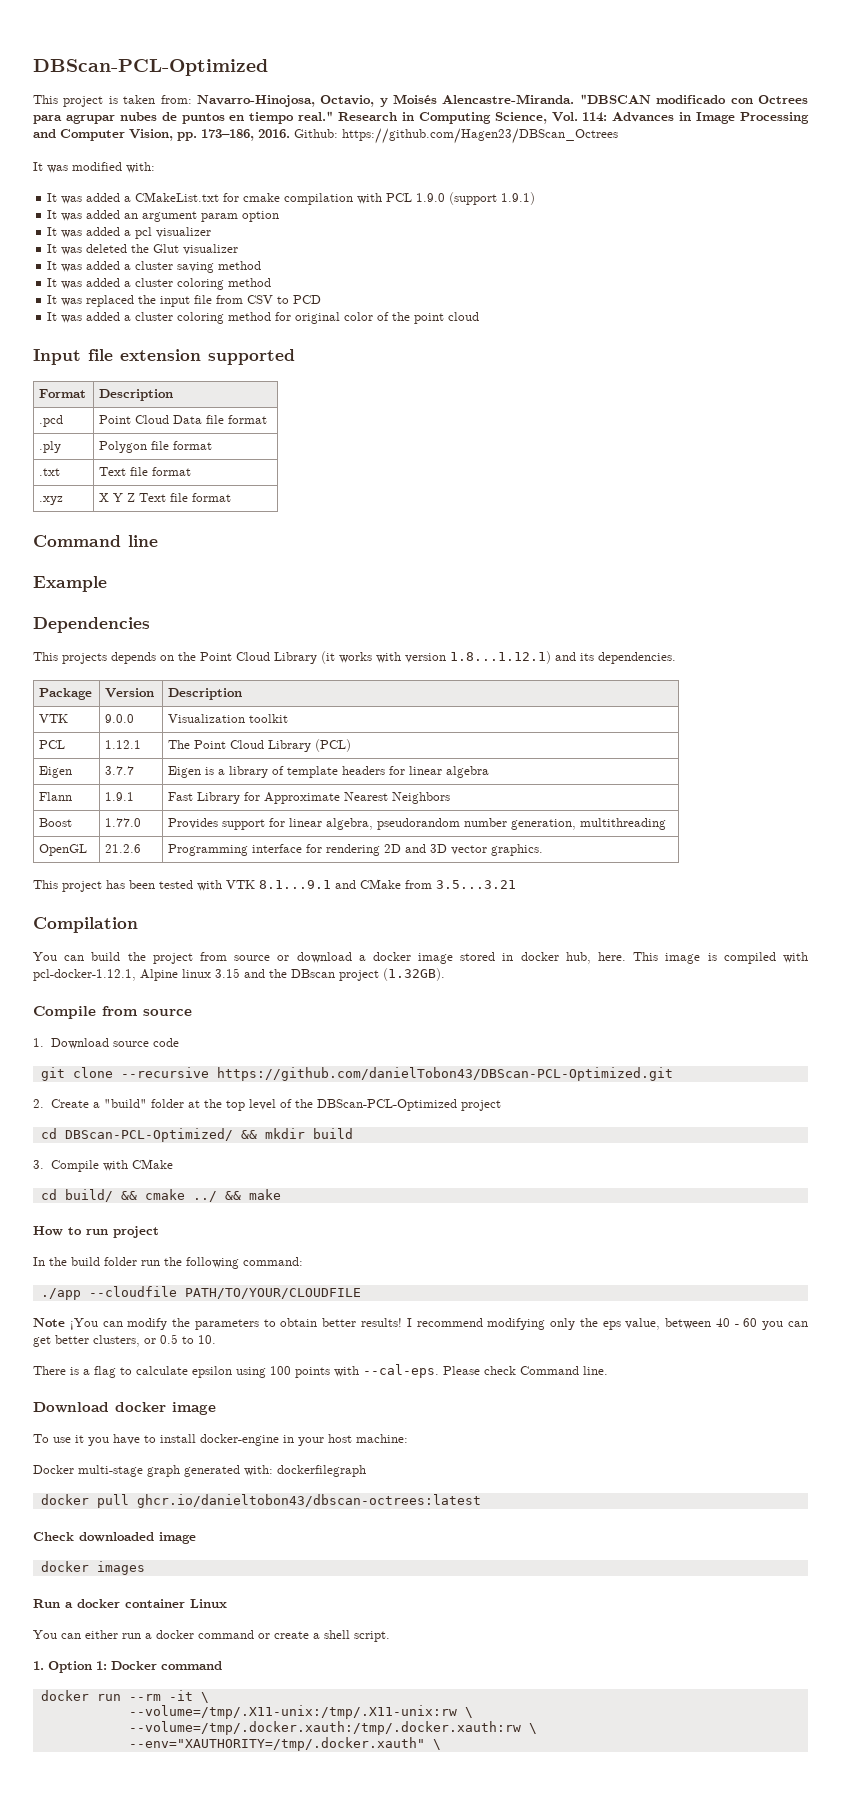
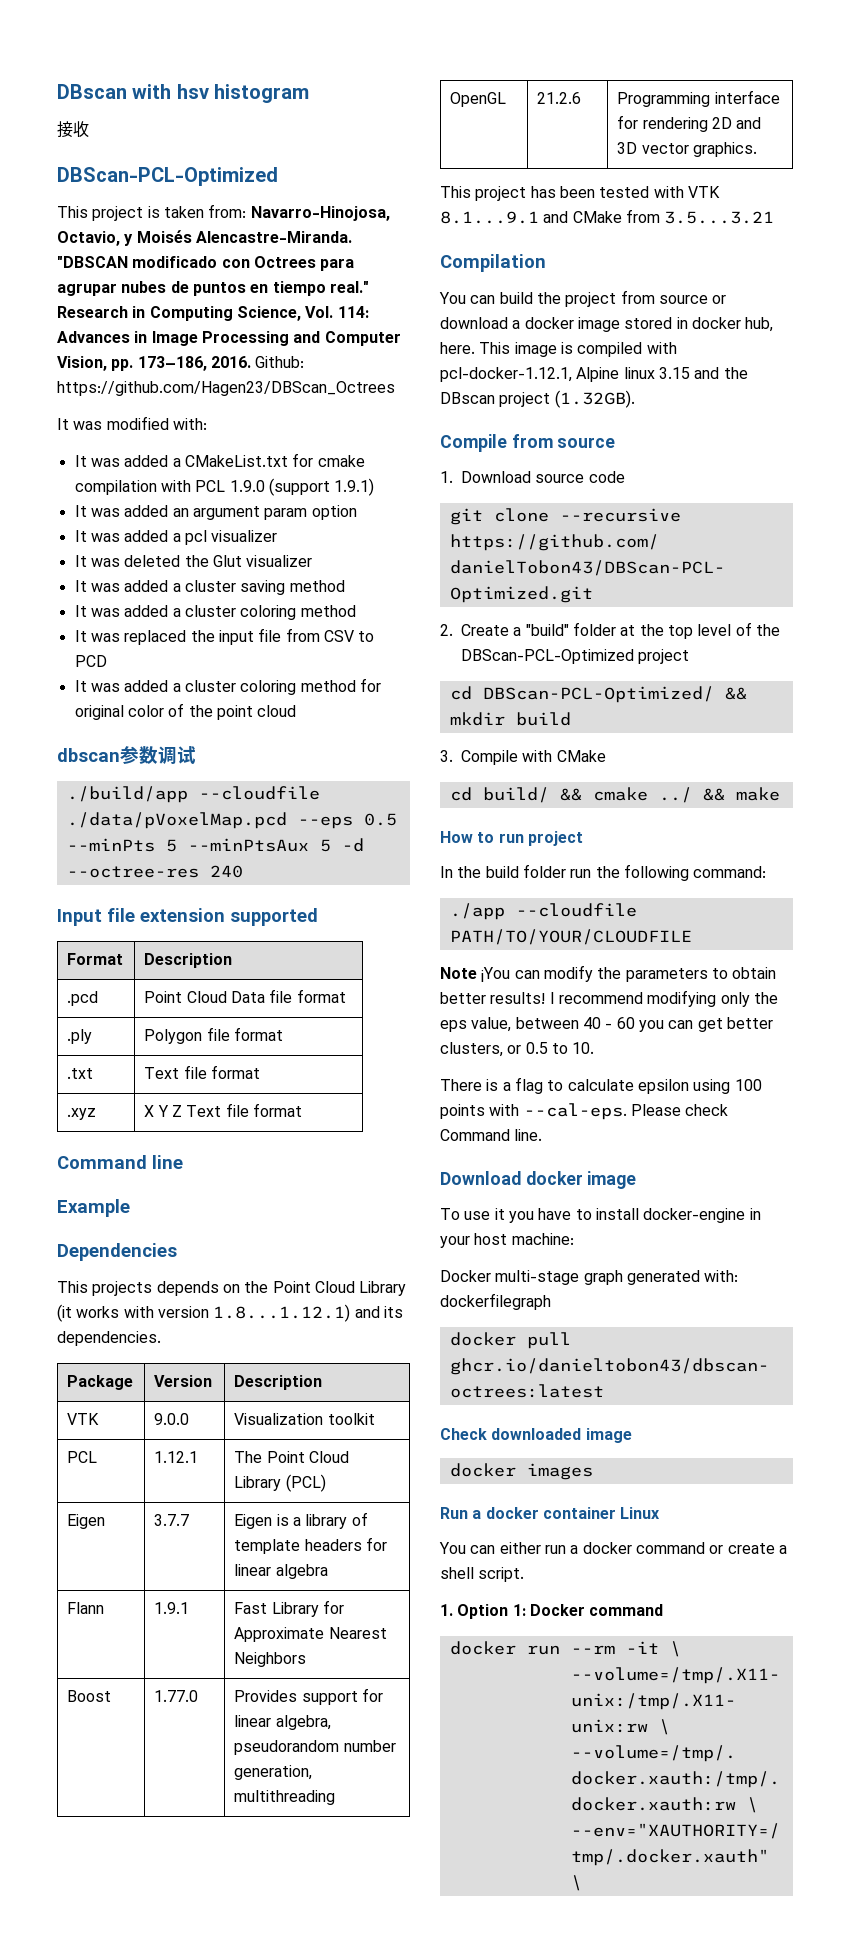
+ DBscan with hsv histogram
+ 接收
+ dbscan参数调试
+ ./build/app --cloudfile ./data/pVoxelMap.pcd --eps 0.5 --minPts 5 --minPtsAux 5 -d --octree-res 240

